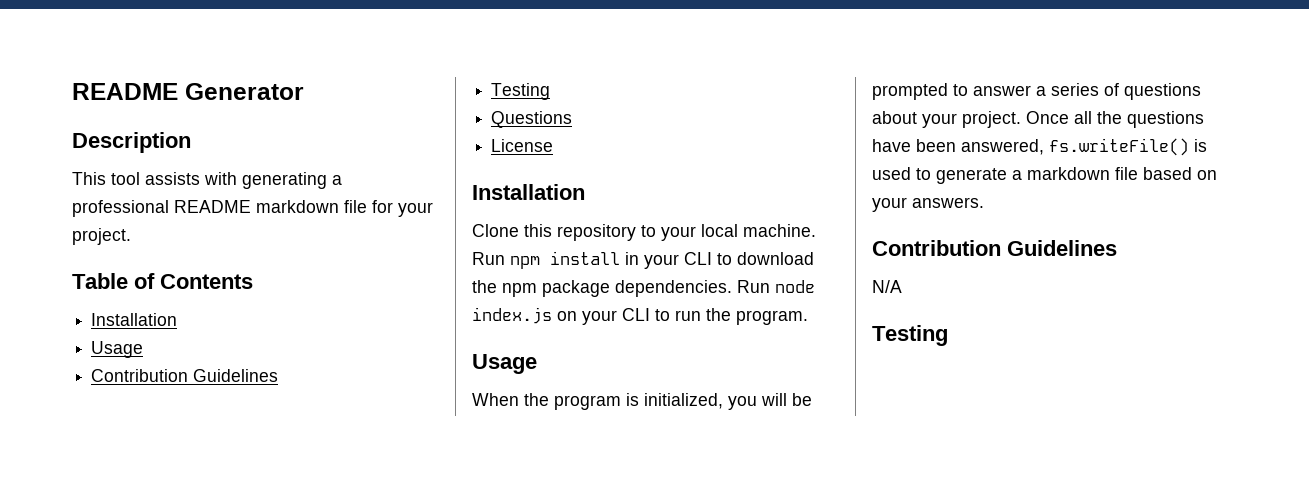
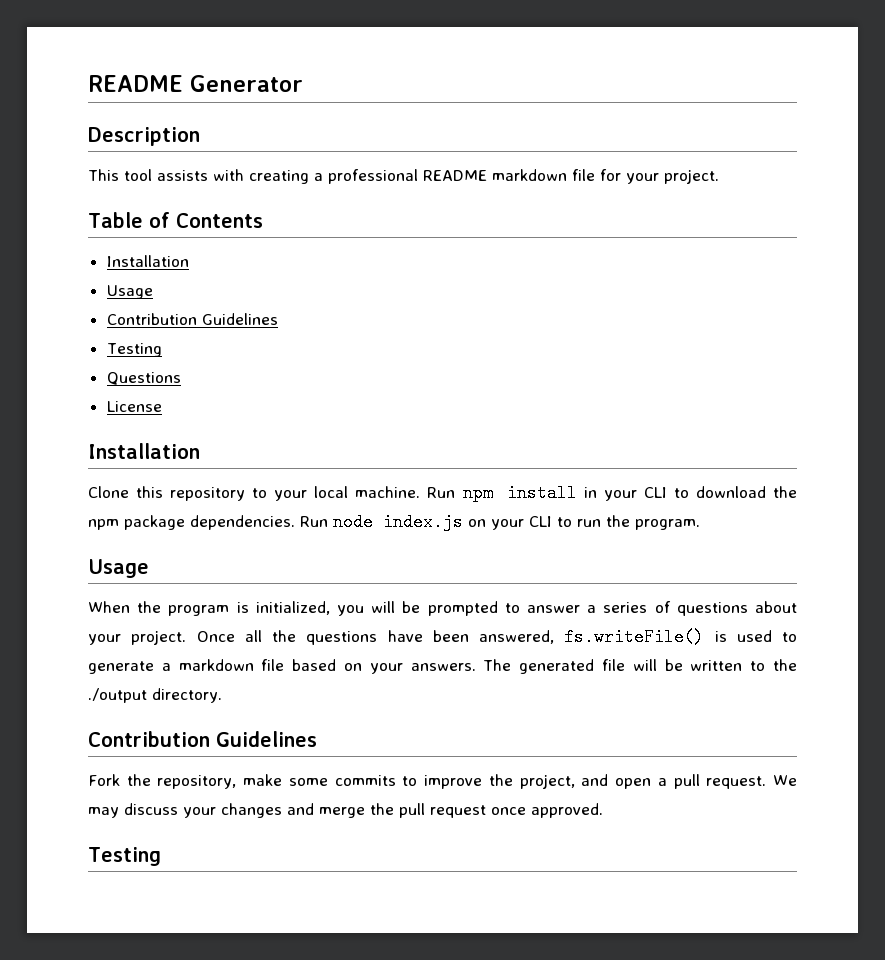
- This tool assists with generating a professional README markdown file for your project.
+ This tool assists with creating a professional README markdown file for your project.
- Once all the questions have been answered, fs.writeFile() is used to generate a markdown file based on your answers.
+ Once all the questions have been answered, fs.writeFile() is used to generate a markdown file based on your answers. The generated file will be written to the ./output directory.
  Contribution Guidelines
- N/A
+ Fork the repository, make some commits to improve the project, and open a pull request. We may discuss your changes and merge the pull request once approved.

